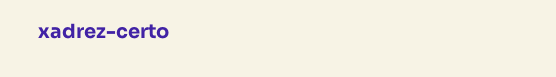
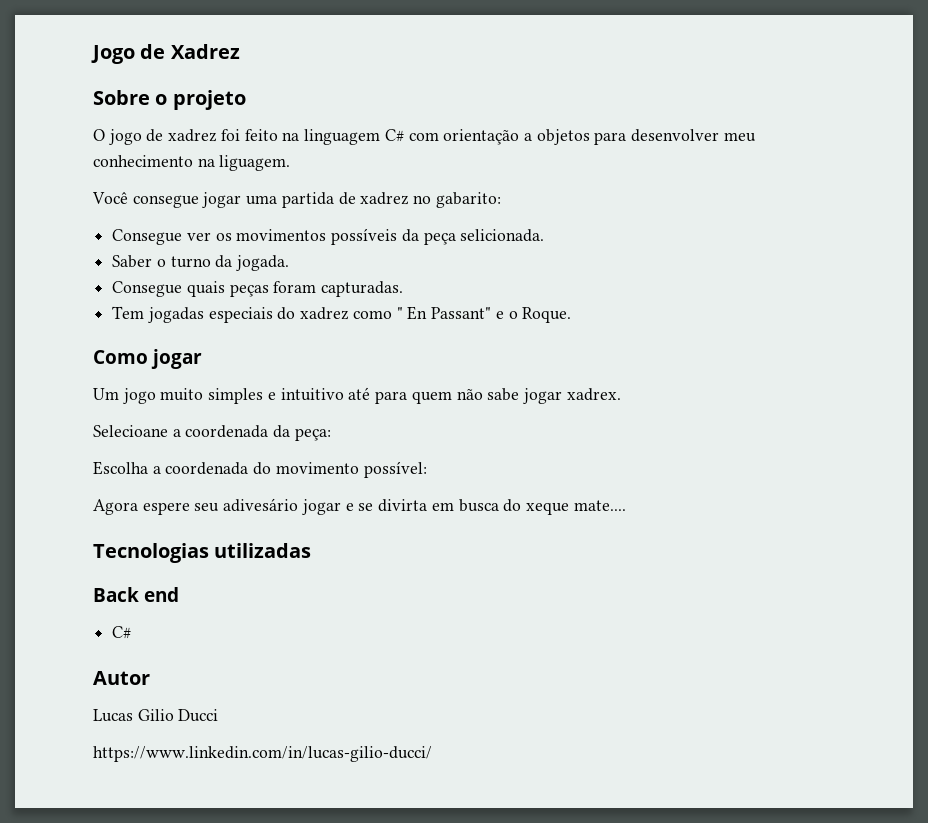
- xadrez-certo
+ Jogo de Xadrez
+ Sobre o projeto
+ O jogo de xadrez foi feito na linguagem C# com orientação a objetos para desenvolver meu conhecimento na liguagem.
+ Você consegue jogar uma partida de xadrez no gabarito:
+ Consegue ver os movimentos possíveis da peça selicionada.
+ Saber o turno da jogada.
+ Consegue quais peças foram capturadas.
+ Tem jogadas especiais do xadrez como " En Passant" e o Roque.
+ Como jogar
+ Um jogo muito simples e intuitivo até para quem não sabe jogar xadrex.
+ Selecioane a coordenada da peça:
+ Escolha a coordenada do movimento possível:
+ Agora espere seu adivesário jogar e se divirta em busca do xeque mate....
+ Tecnologias utilizadas
+ Back end
+ C#
+ Autor
+ Lucas Gilio Ducci
+ https://www.linkedin.com/in/lucas-gilio-ducci/

